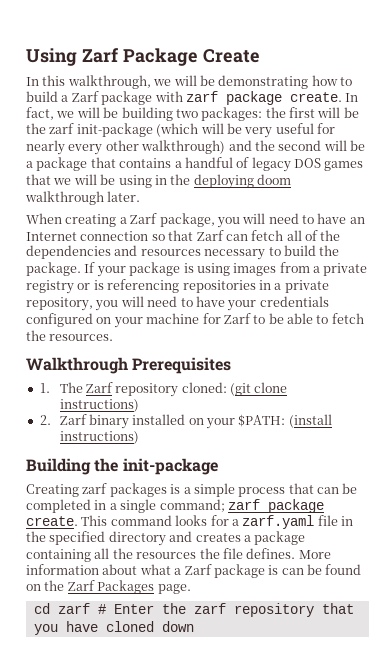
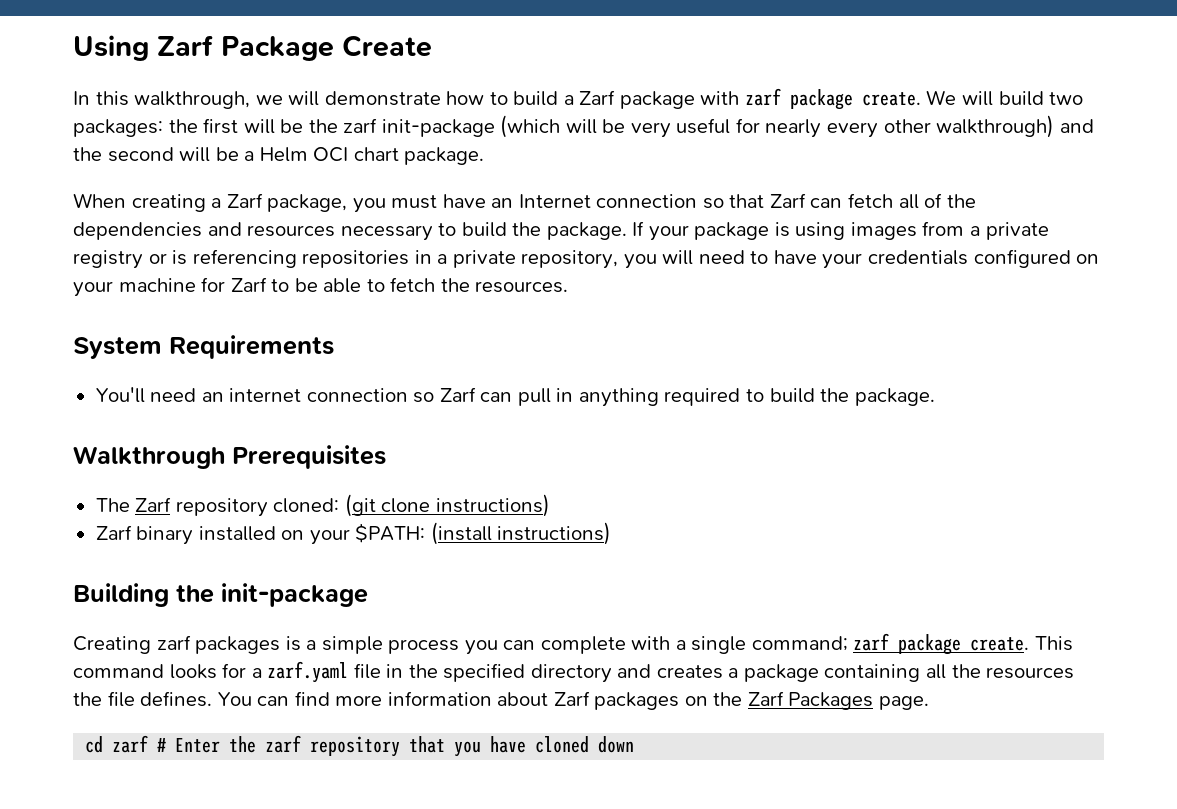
- In this walkthrough, we will be demonstrating how to build a Zarf package with zarf package create.
+ In this walkthrough, we will demonstrate how to build a Zarf package with zarf package create.
- In fact, we will be building two packages: the first will be the zarf init-package (which will be very useful for nearly every other walkthrough) and the second will be a package that contains a handful of legacy DOS games that we will be using in the deploying doom walkthrough later.
+ We will build two packages: the first will be the zarf init-package (which will be very useful for nearly every other walkthrough) and the second will be a Helm OCI chart package.
- When creating a Zarf package, you will need to have an Internet connection so that Zarf can fetch all of the dependencies and resources necessary to build the package.
+ When creating a Zarf package, you must have an Internet connection so that Zarf can fetch all of the dependencies and resources necessary to build the package.
+ System Requirements
+ You'll need an internet connection so Zarf can pull in anything required to build the package.
- 1. The Zarf repository cloned: (git clone instructions)
+ The Zarf repository cloned: (git clone instructions)
- 2. Zarf binary installed on your $PATH: (install instructions)
+ Zarf binary installed on your $PATH: (install instructions)
- Creating zarf packages is a simple process that can be completed in a single command; zarf package create.
+ Creating zarf packages is a simple process you can complete with a single command; zarf package create.
- More information about what a Zarf package is can be found on the Zarf Packages page.
+ You can find more information about Zarf packages on the Zarf Packages page.

